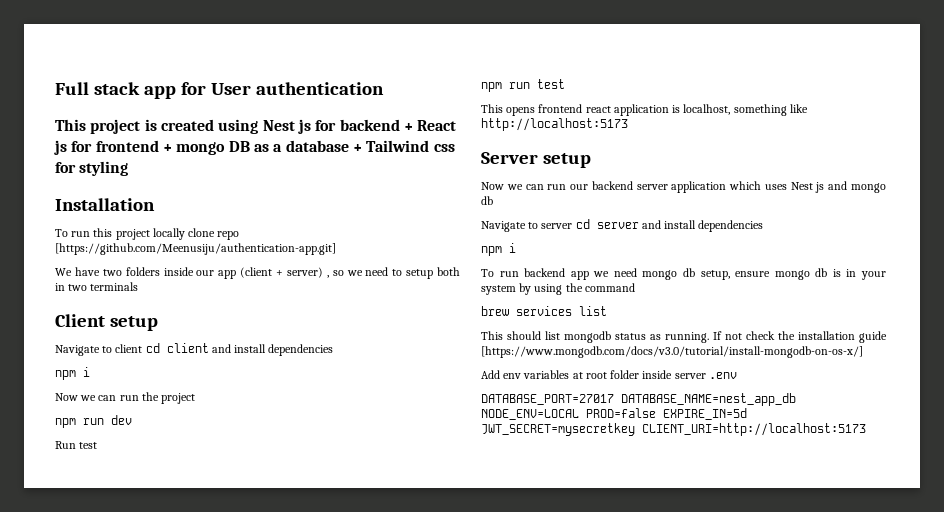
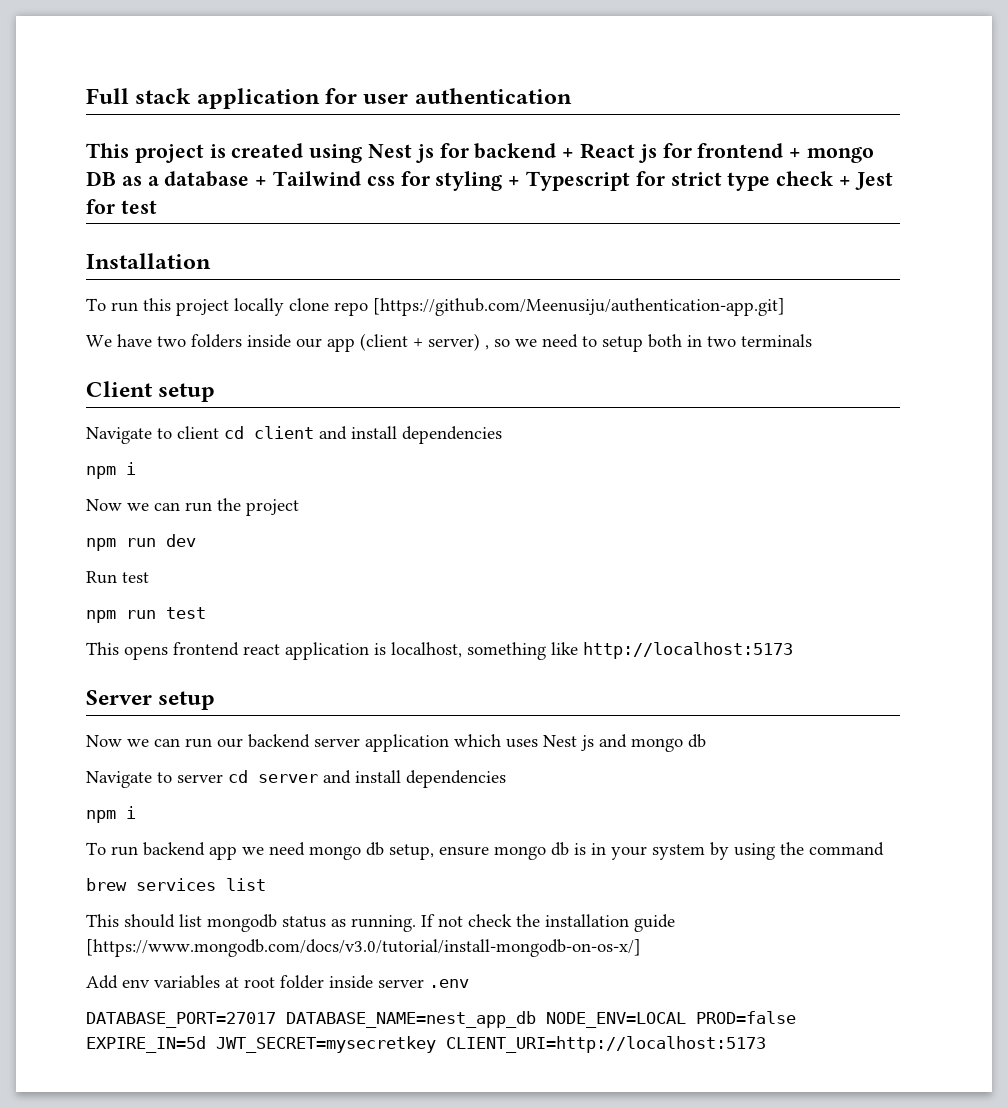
- Full stack app for User authentication
+ Full stack application for user authentication
- This project is created using Nest js for backend + React js for frontend + mongo DB as a database + Tailwind css for styling
+ This project is created using Nest js for backend + React js for frontend + mongo DB as a database + Tailwind css for styling + Typescript for strict type check + Jest for test

